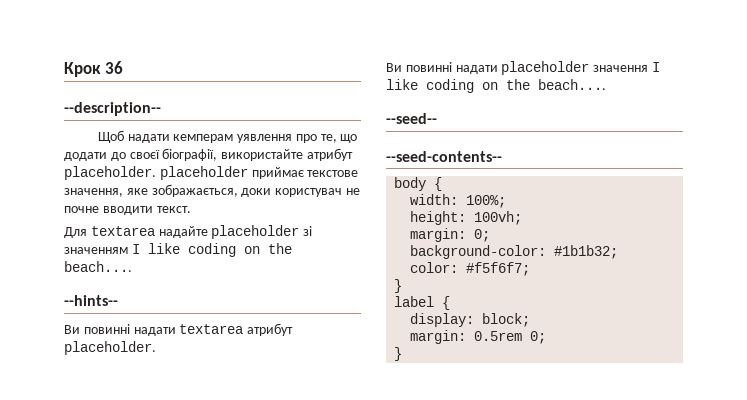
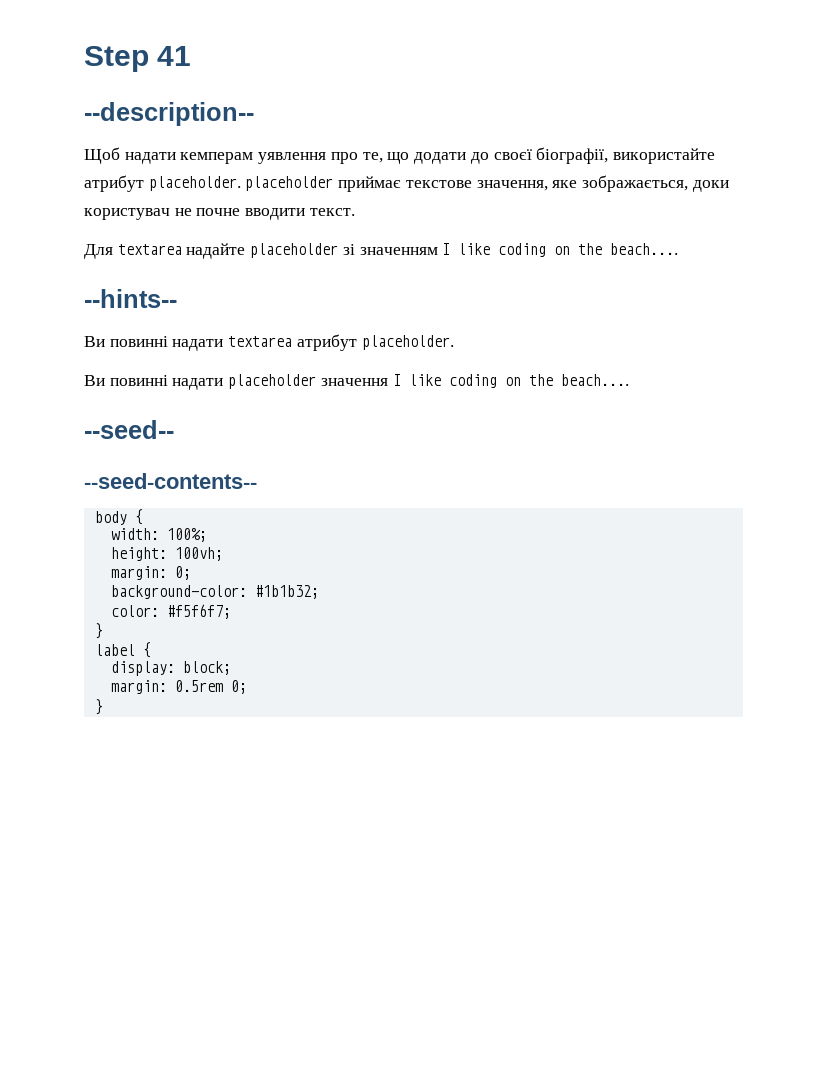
- Крок 36
+ Step 41

